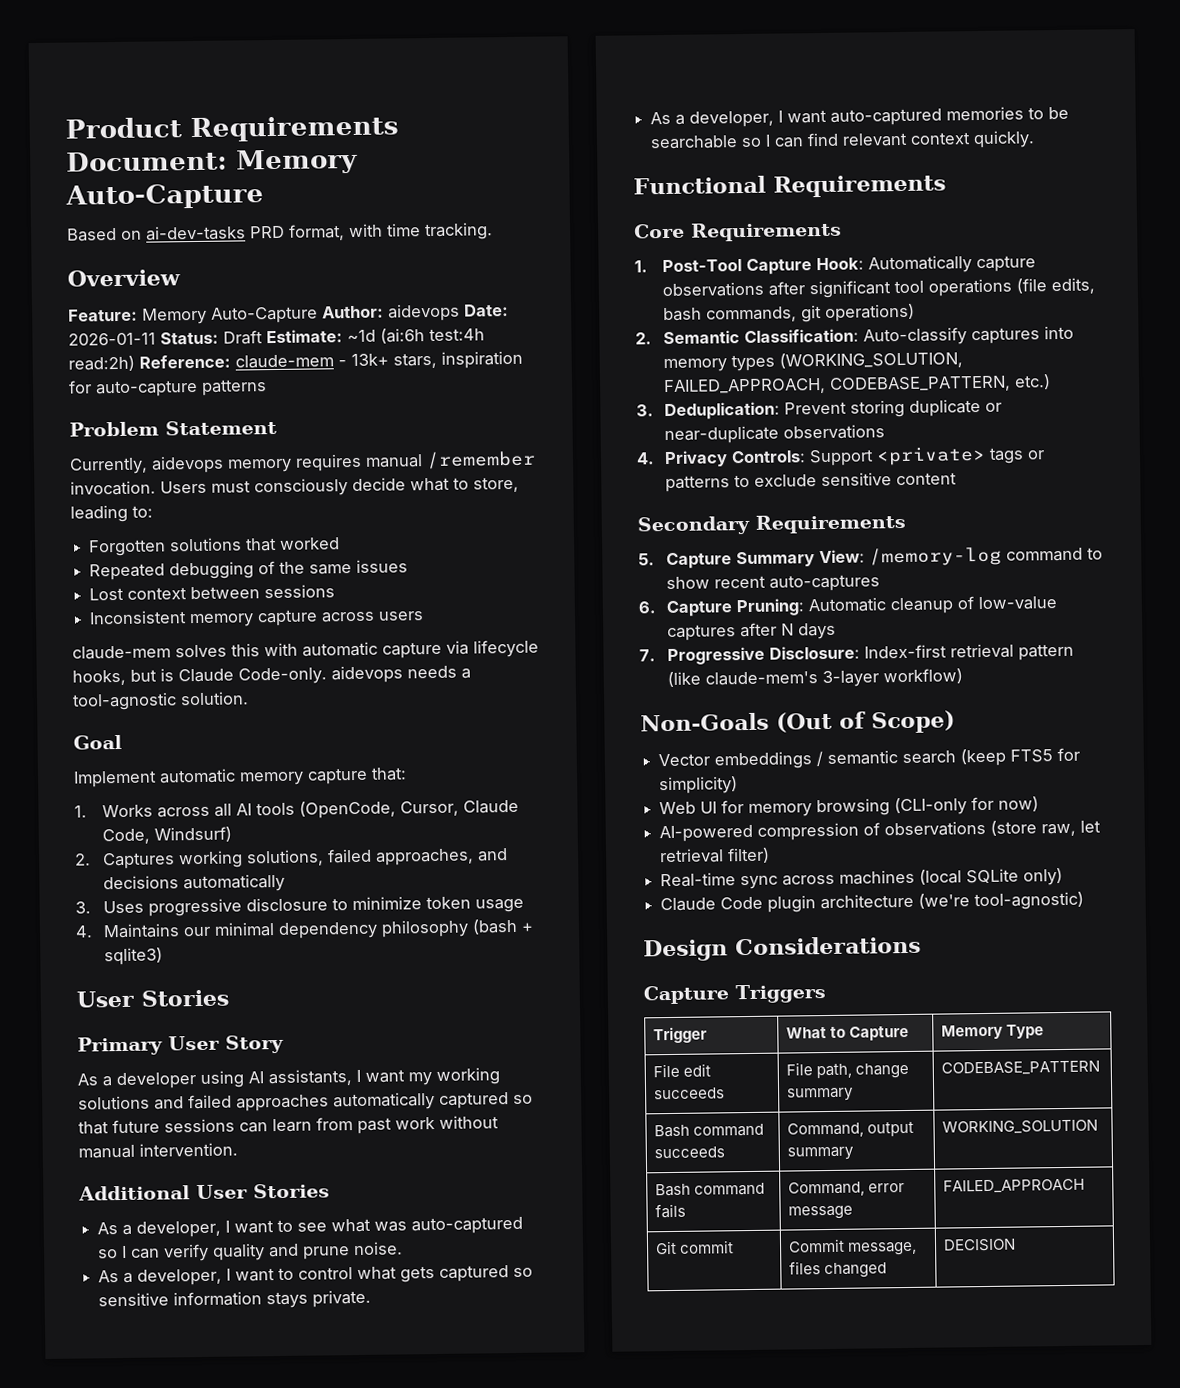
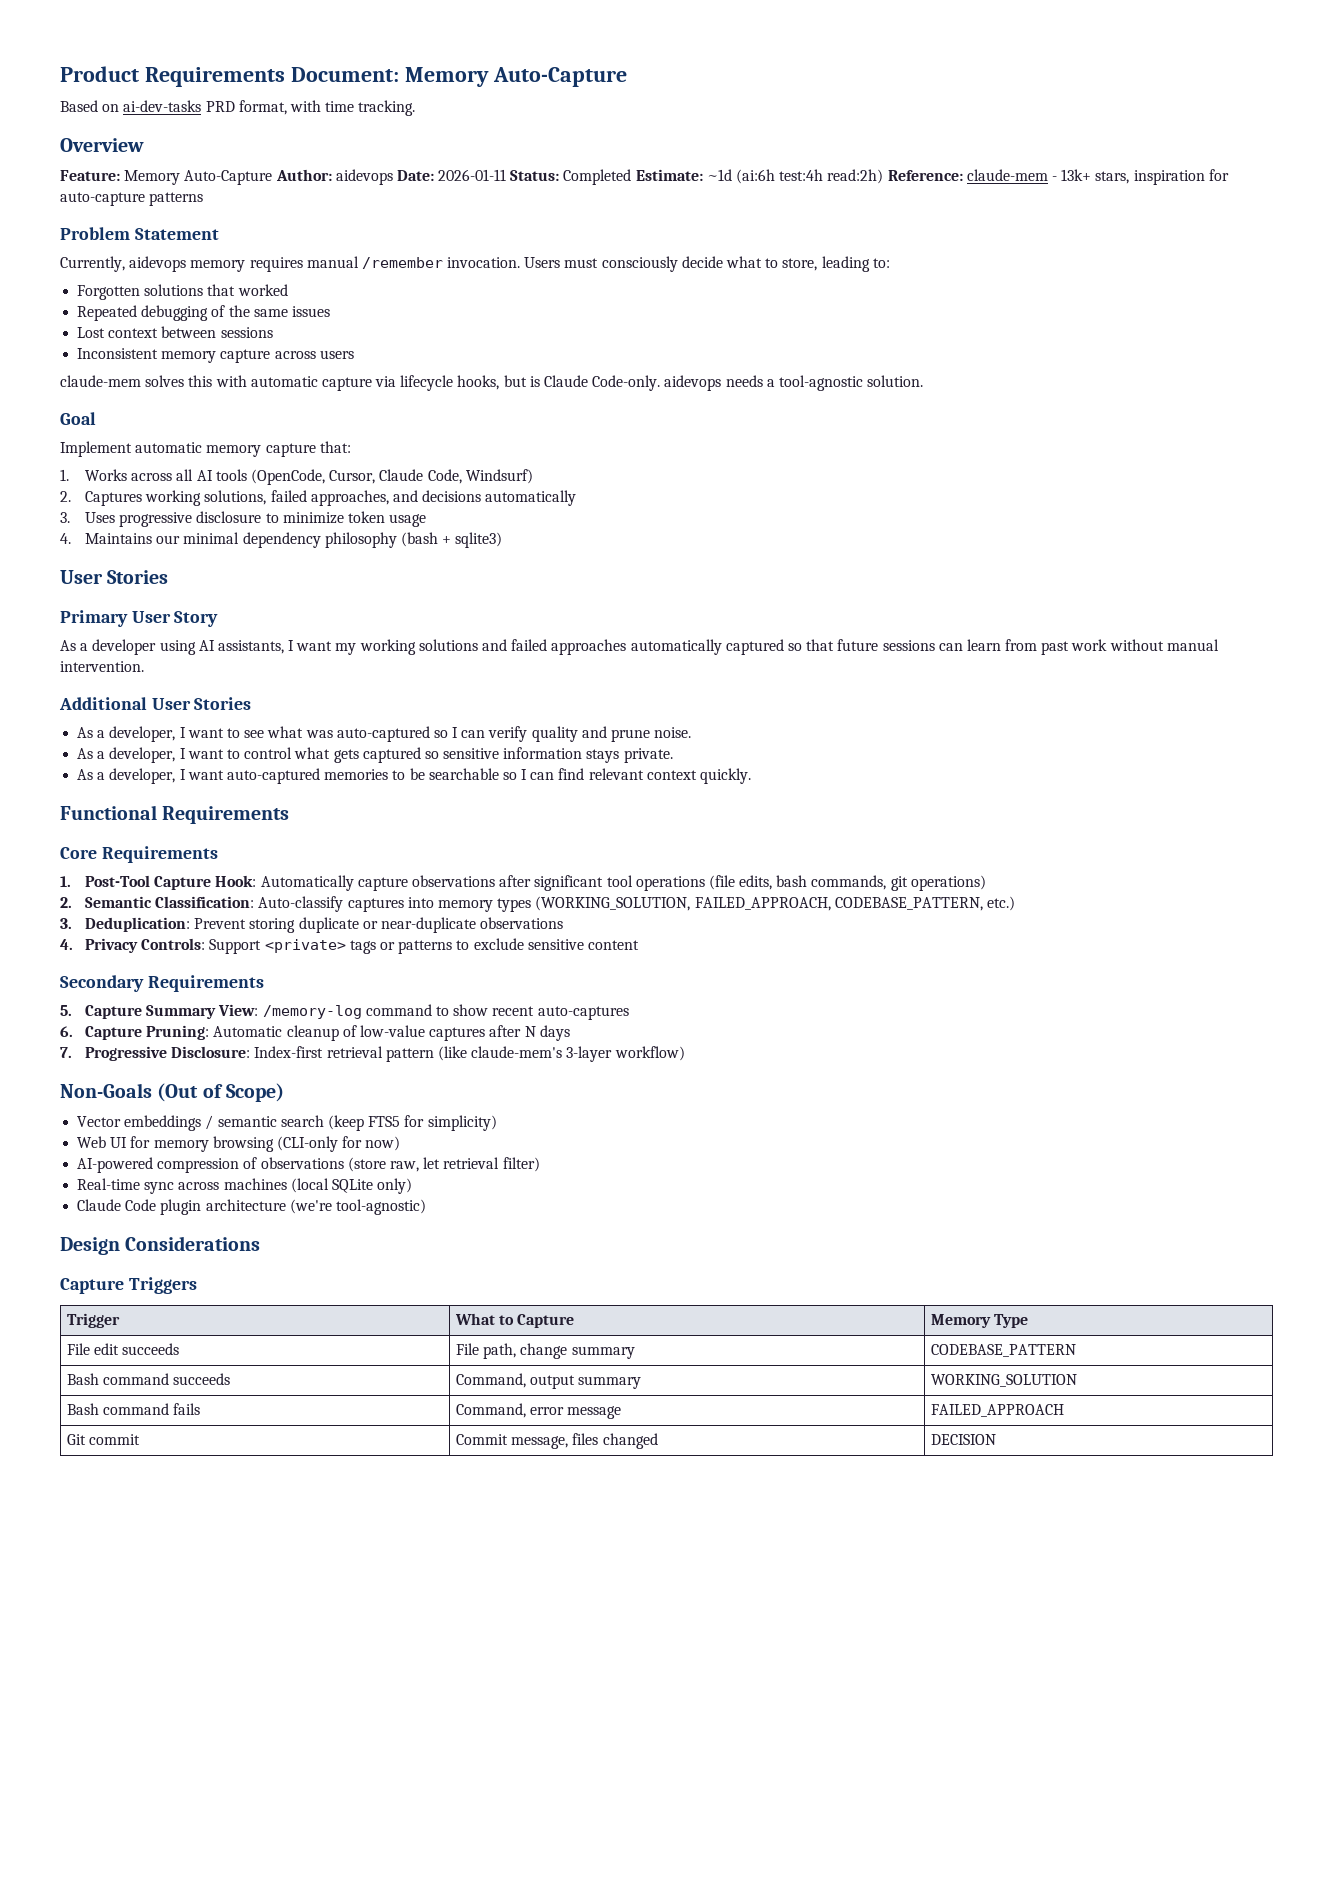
- Feature: Memory Auto-Capture Author: aidevops Date: 2026-01-11 Status: Draft Estimate: ~1d (ai:6h test:4h read:2h) Reference: claude-mem - 13k+ stars, inspiration for auto-capture patterns
+ Feature: Memory Auto-Capture Author: aidevops Date: 2026-01-11 Status: Completed Estimate: ~1d (ai:6h test:4h read:2h) Reference: claude-mem - 13k+ stars, inspiration for auto-capture patterns

